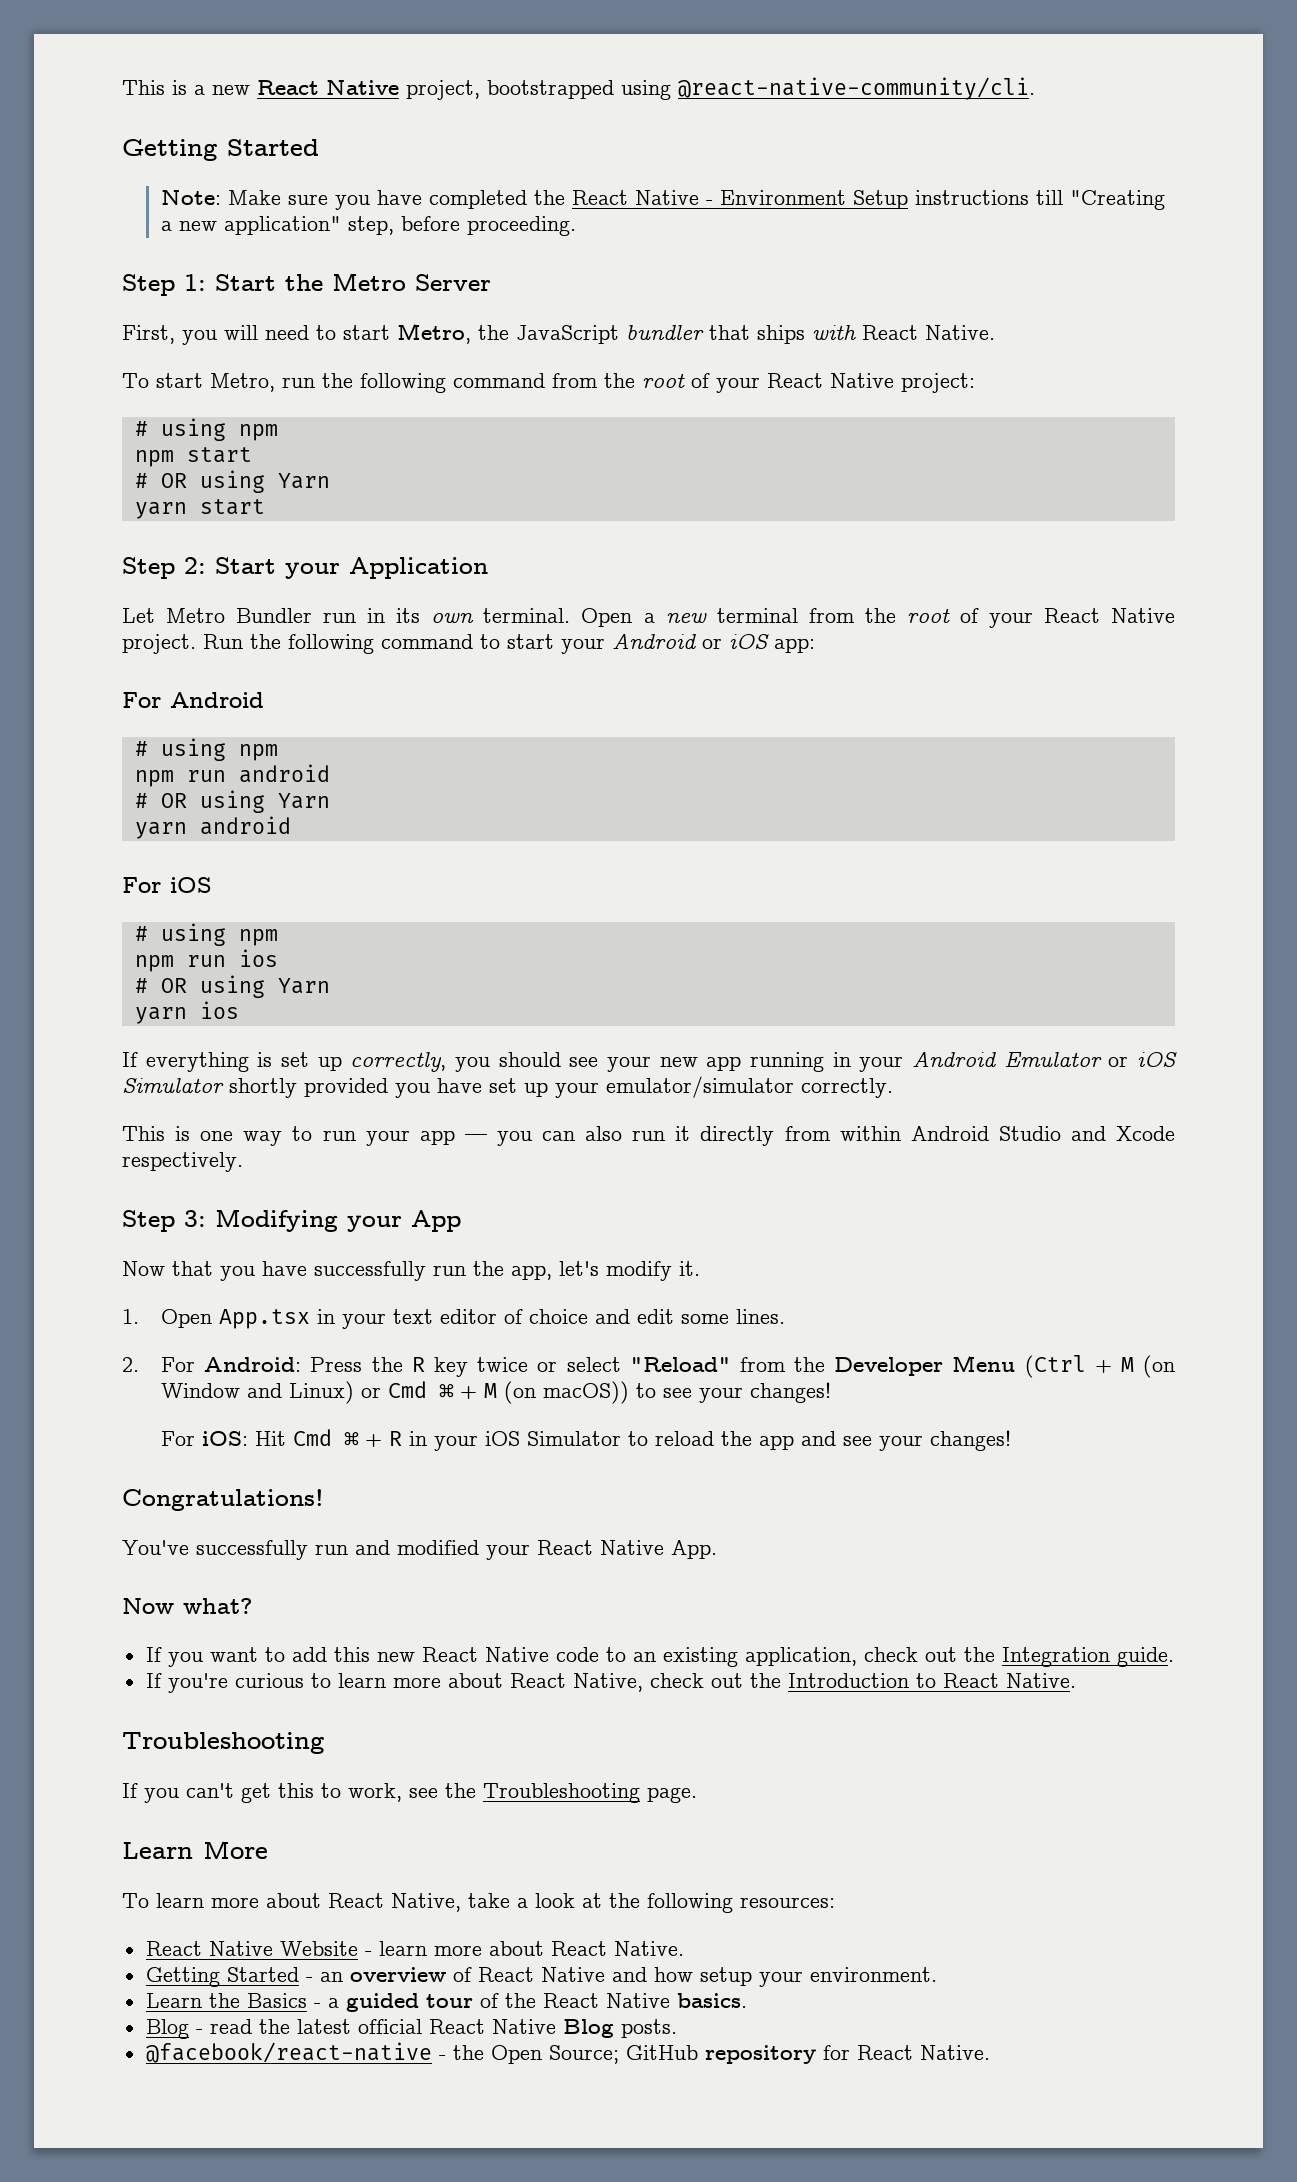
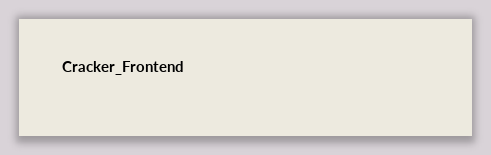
- This is a new React Native project, bootstrapped using @react-native-community/cli.
- Getting Started
- Note: Make sure you have completed the React Native - Environment Setup instructions till "Creating a new application" step, before proceeding.
- Step 1: Start the Metro Server
- First, you will need to start Metro, the JavaScript bundler that ships with React Native.
- To start Metro, run the following command from the root of your React Native project:
- # using npm
- npm start
- # OR using Yarn
- yarn start
- Step 2: Start your Application
- Let Metro Bundler run in its own terminal. Open a new terminal from the root of your React Native project. Run the following command to start your Android or iOS app:
- For Android
- # using npm
- npm run android
- # OR using Yarn
- yarn android
- For iOS
- # using npm
- npm run ios
- # OR using Yarn
- yarn ios
- If everything is set up correctly, you should see your new app running in your Android Emulator or iOS Simulator shortly provided you have set up your emulator/simulator correctly.
- This is one way to run your app — you can also run it directly from within Android Studio and Xcode respectively.
- Step 3: Modifying your App
- Now that you have successfully run the app, let's modify it.
- 1. Open App.tsx in your text editor of choice and edit some lines.
- 2. For Android: Press the R key twice or select "Reload" from the Developer Menu (Ctrl + M (on Window and Linux) or Cmd ⌘ + M (on macOS)) to see your changes!
- For iOS: Hit Cmd ⌘ + R in your iOS Simulator to reload the app and see your changes!
- Congratulations!
- You've successfully run and modified your React Native App.
- Now what?
- If you want to add this new React Native code to an existing application, check out the Integration guide.
- If you're curious to learn more about React Native, check out the Introduction to React Native.
- Troubleshooting
- If you can't get this to work, see the Troubleshooting page.
- Learn More
- To learn more about React Native, take a look at the following resources:
- React Native Website - learn more about React Native.
- Getting Started - an overview of React Native and how setup your environment.
- Learn the Basics - a guided tour of the React Native basics.
- Blog - read the latest official React Native Blog posts.
- @facebook/react-native - the Open Source; GitHub repository for React Native.
+ Cracker_Frontend

